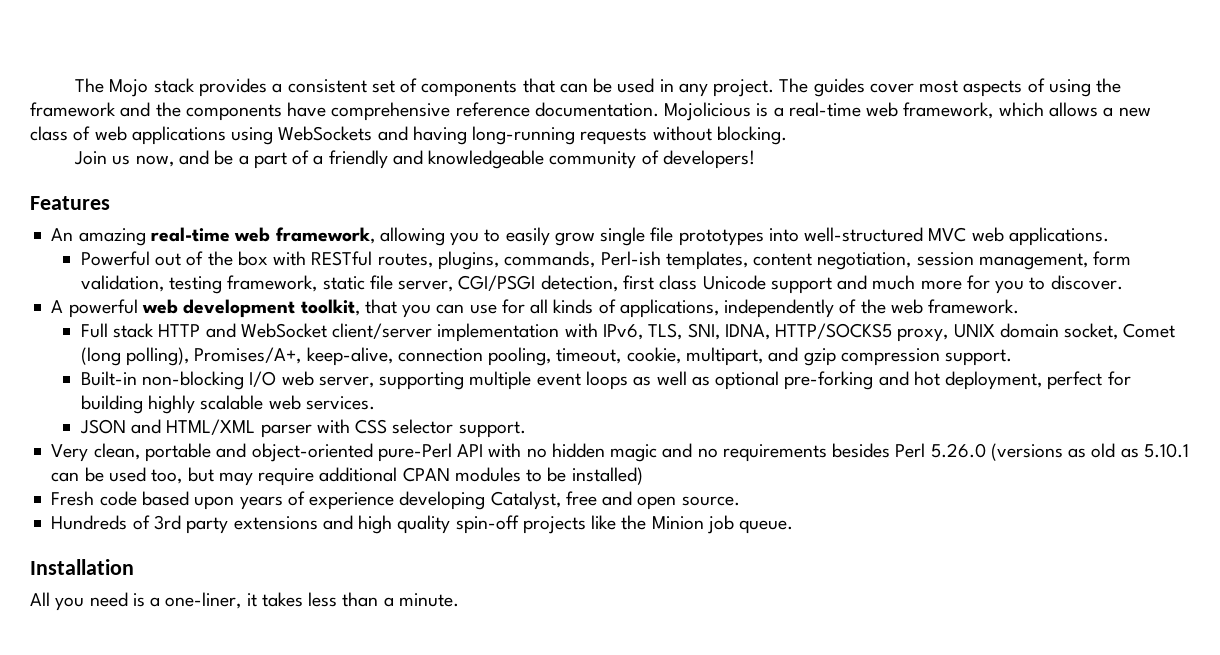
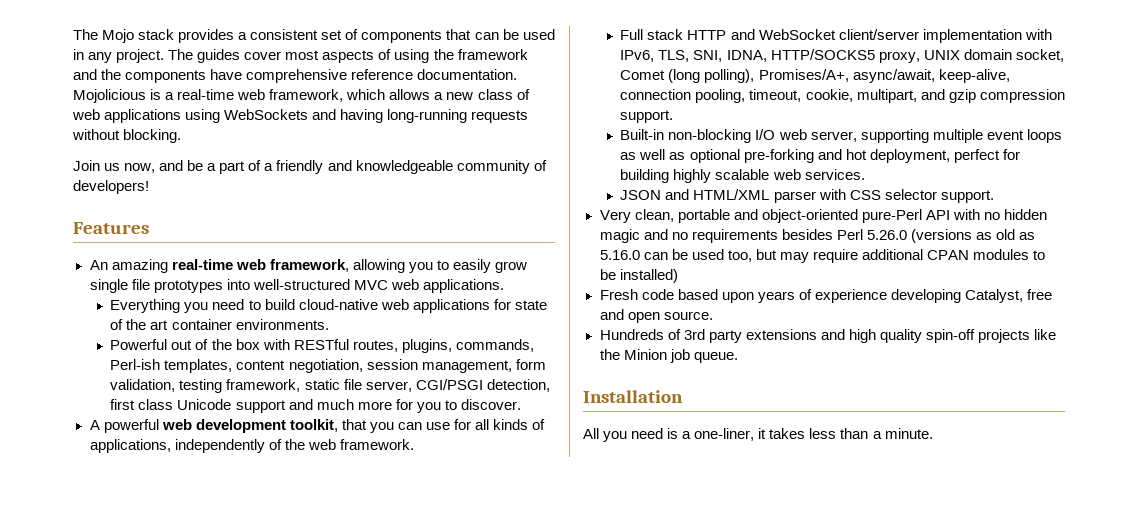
+ Everything you need to build cloud-native web applications for state of the art container environments.
- Full stack HTTP and WebSocket client/server implementation with IPv6, TLS, SNI, IDNA, HTTP/SOCKS5 proxy, UNIX domain socket, Comet (long polling), Promises/A+, keep-alive, connection pooling, timeout, cookie, multipart, and gzip compression support.
+ Full stack HTTP and WebSocket client/server implementation with IPv6, TLS, SNI, IDNA, HTTP/SOCKS5 proxy, UNIX domain socket, Comet (long polling), Promises/A+, async/await, keep-alive, connection pooling, timeout, cookie, multipart, and gzip compression support.
- Very clean, portable and object-oriented pure-Perl API with no hidden magic and no requirements besides Perl 5.26.0 (versions as old as 5.10.1 can be used too, but may require additional CPAN modules to be installed)
+ Very clean, portable and object-oriented pure-Perl API with no hidden magic and no requirements besides Perl 5.26.0 (versions as old as 5.16.0 can be used too, but may require additional CPAN modules to be installed)

